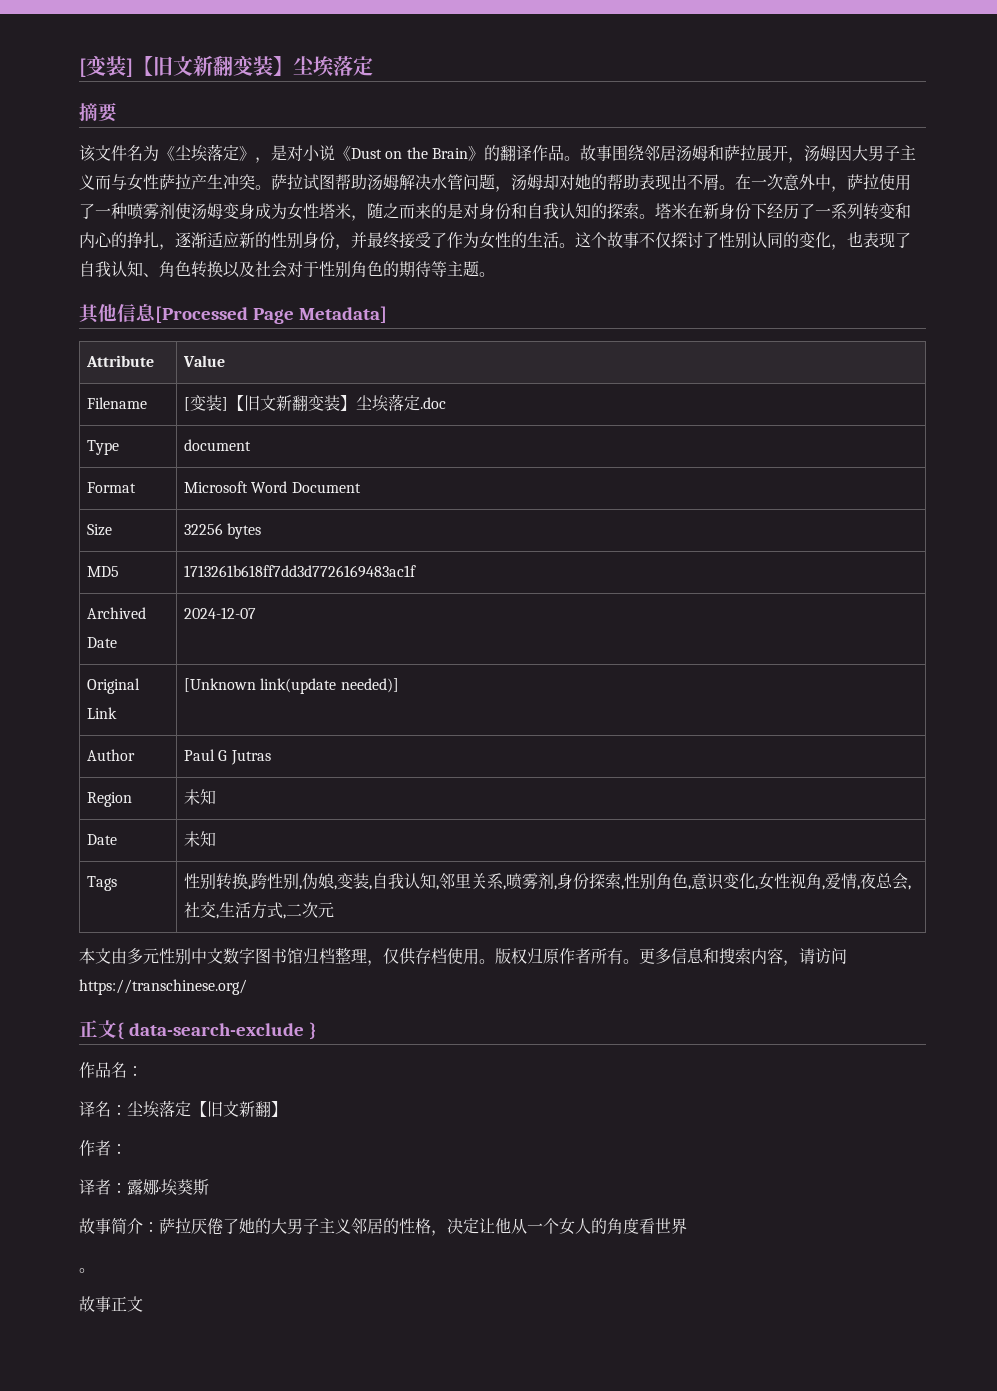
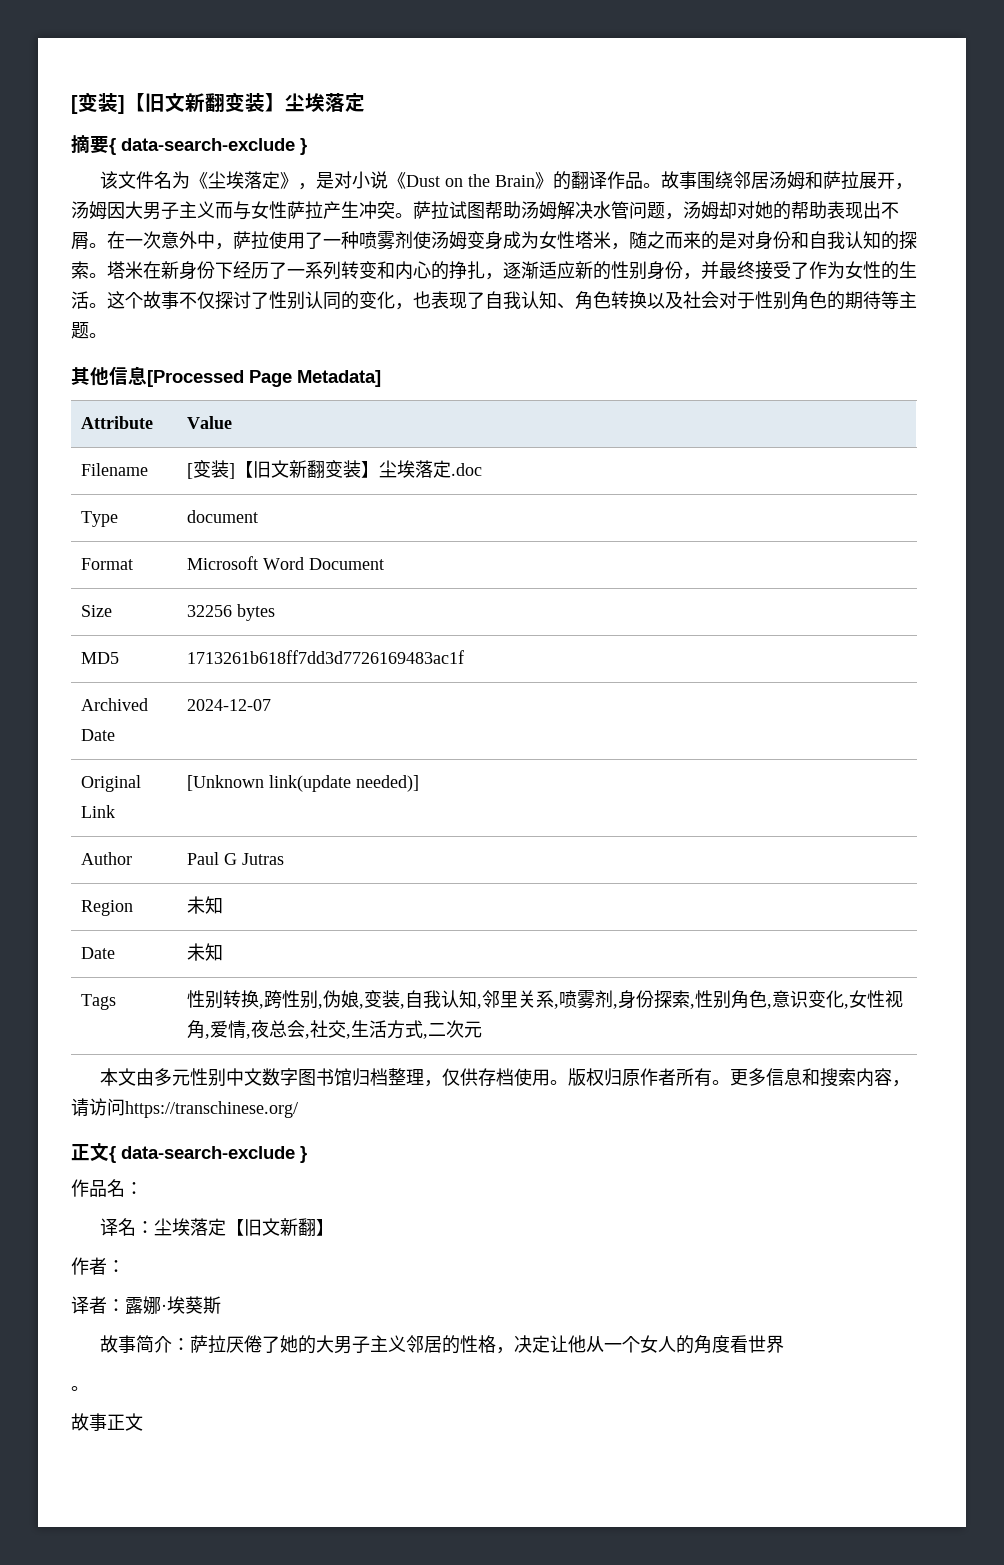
- 摘要
+ 摘要{ data-search-exclude }

